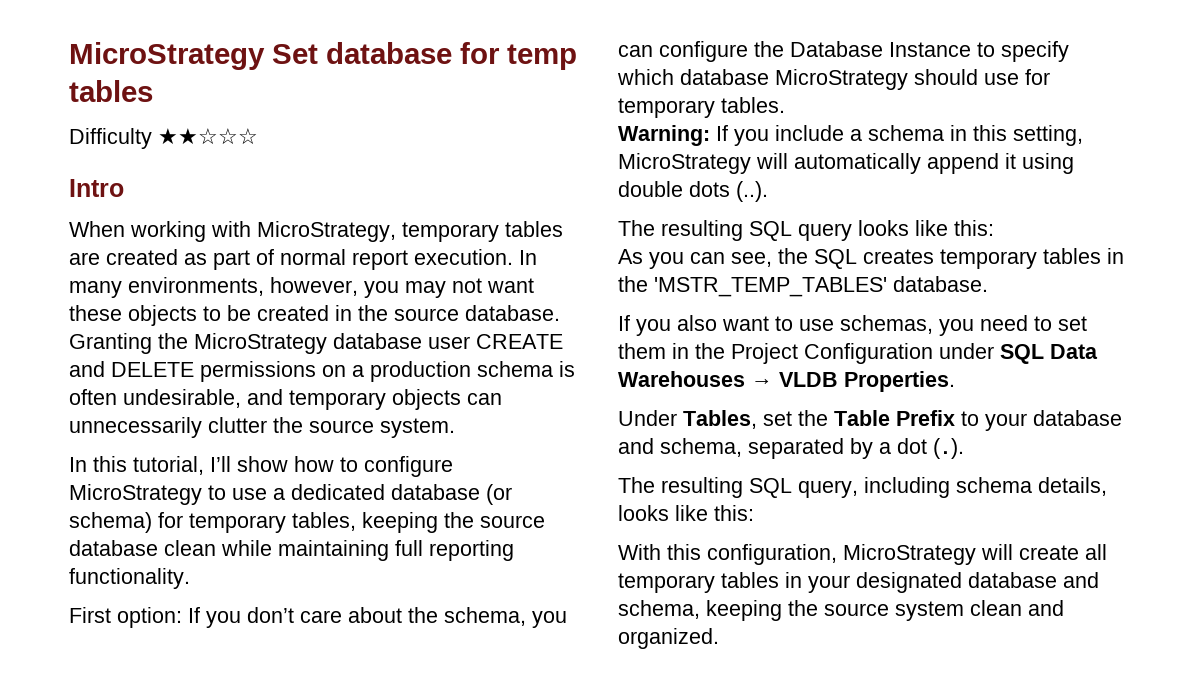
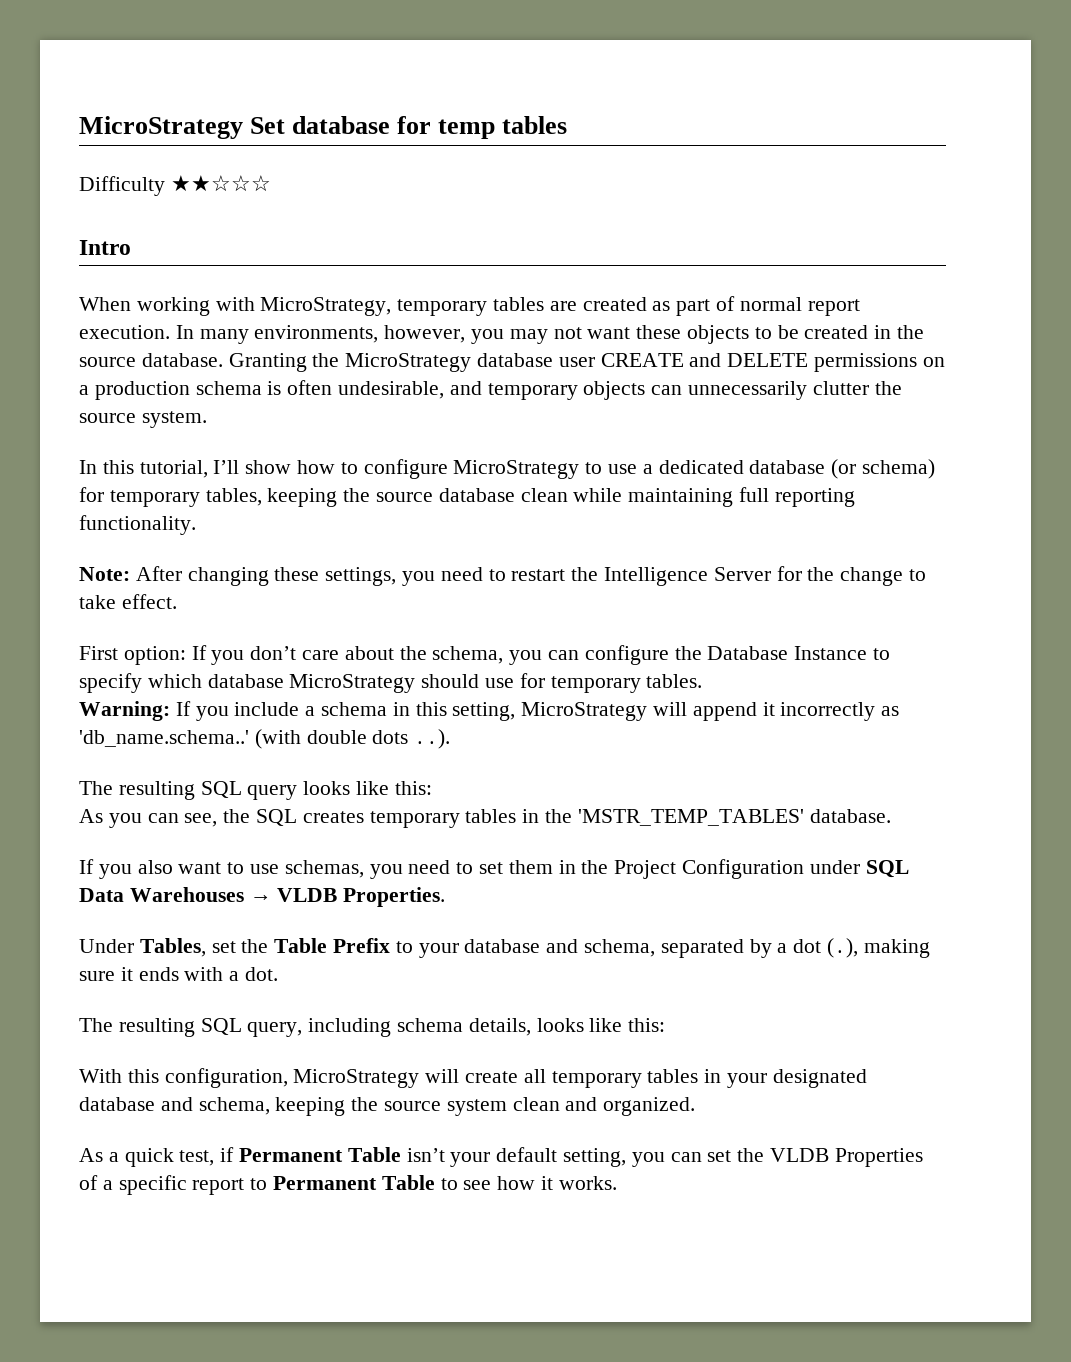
+ Note: After changing these settings, you need to restart the Intelligence Server for the change to take effect.
- Warning: If you include a schema in this setting, MicroStrategy will automatically append it using double dots (..).
+ Warning: If you include a schema in this setting, MicroStrategy will append it incorrectly as 'db_name.schema..' (with double dots ..).
- Under Tables, set the Table Prefix to your database and schema, separated by a dot (.).
+ Under Tables, set the Table Prefix to your database and schema, separated by a dot (.), making sure it ends with a dot.
+ As a quick test, if Permanent Table isn’t your default setting, you can set the VLDB Properties of a specific report to Permanent Table to see how it works.

